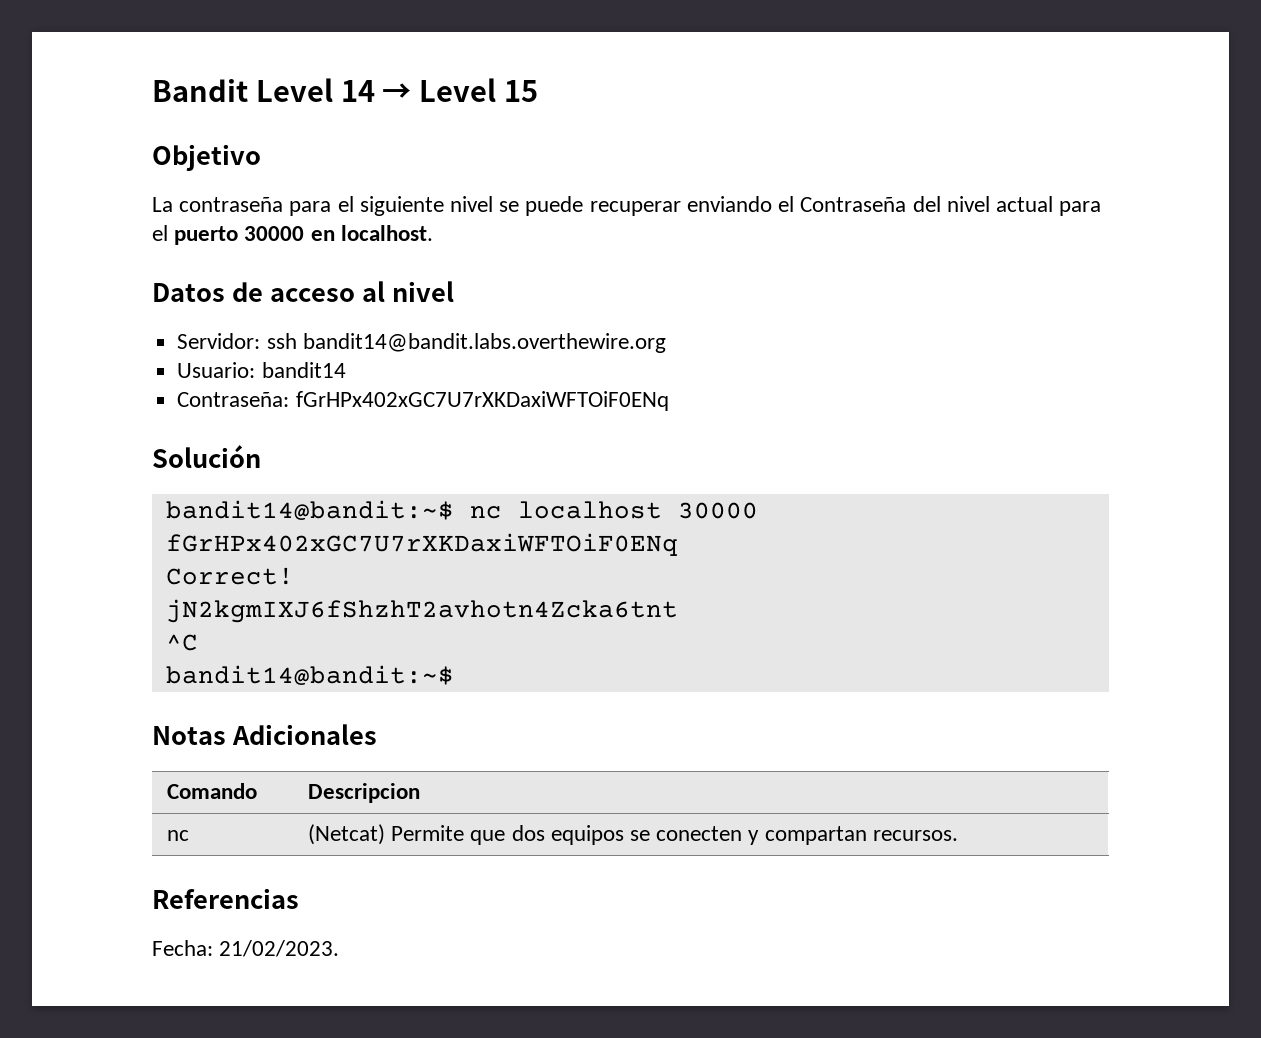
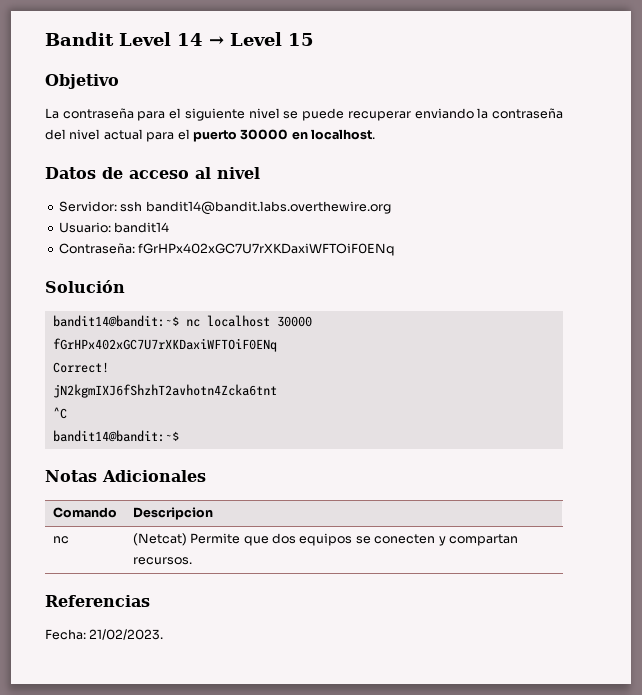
- La contraseña para el siguiente nivel se puede recuperar enviando el Contraseña del nivel actual para el puerto 30000 en localhost.
+ La contraseña para el siguiente nivel se puede recuperar enviando la contraseña del nivel actual para el puerto 30000 en localhost.

